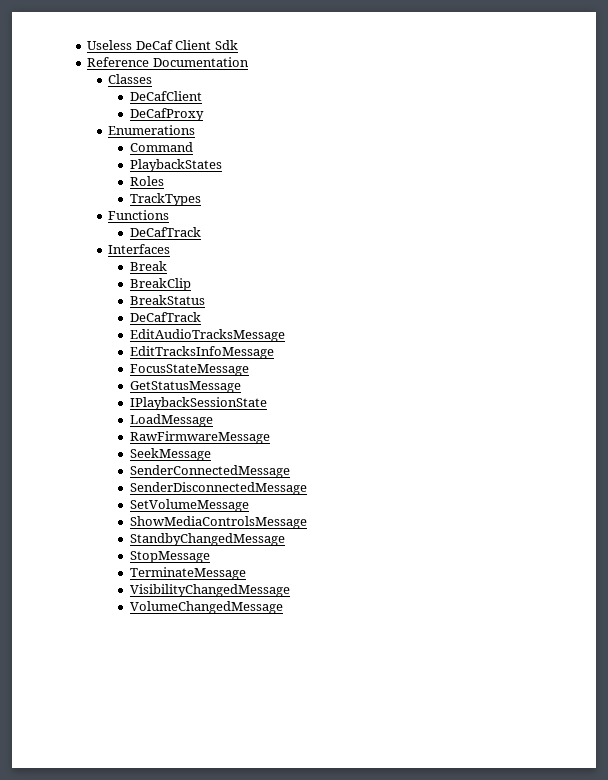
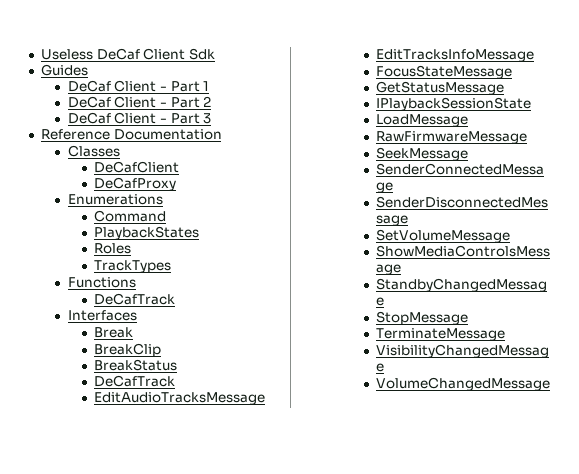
+ Guides
+ DeCaf Client - Part 1
+ DeCaf Client - Part 2
+ DeCaf Client - Part 3

